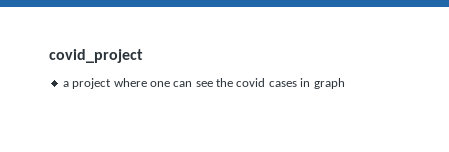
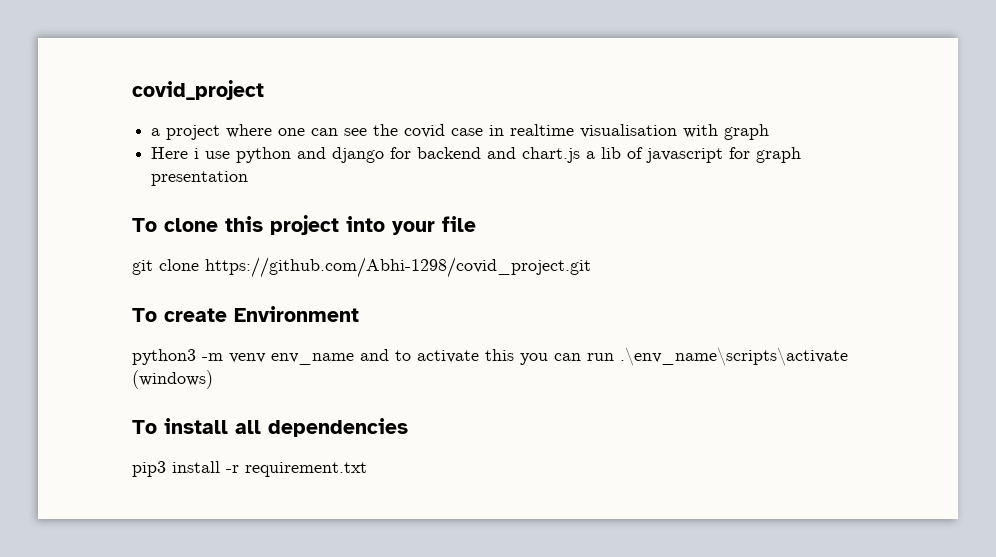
- a project where one can see the covid cases in graph
+ a project where one can see the covid case in realtime visualisation with graph
+ Here i use python and django for backend and chart.js a lib of javascript for graph presentation
+ To clone this project into your file
+ git clone https://github.com/Abhi-1298/covid_project.git
+ To create Environment
+ python3 -m venv env_name and to activate this you can run .\env_name\scripts\activate (windows)
+ To install all dependencies
+ pip3 install -r requirement.txt

